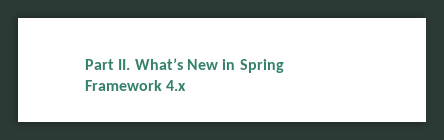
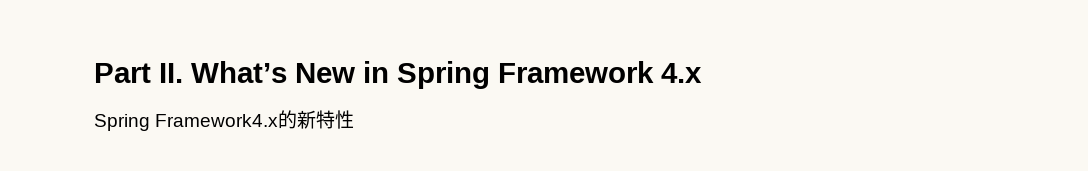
+ Spring Framework4.x的新特性

